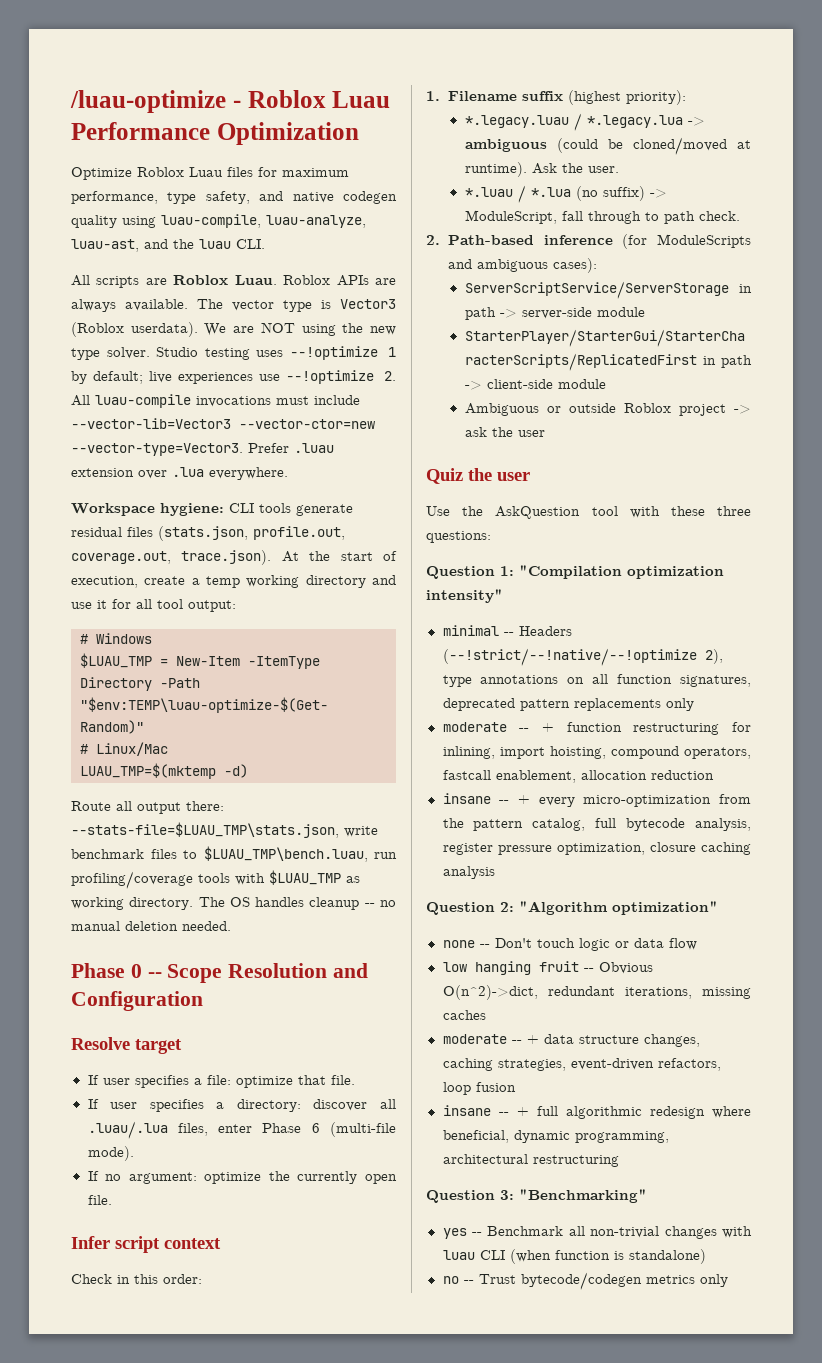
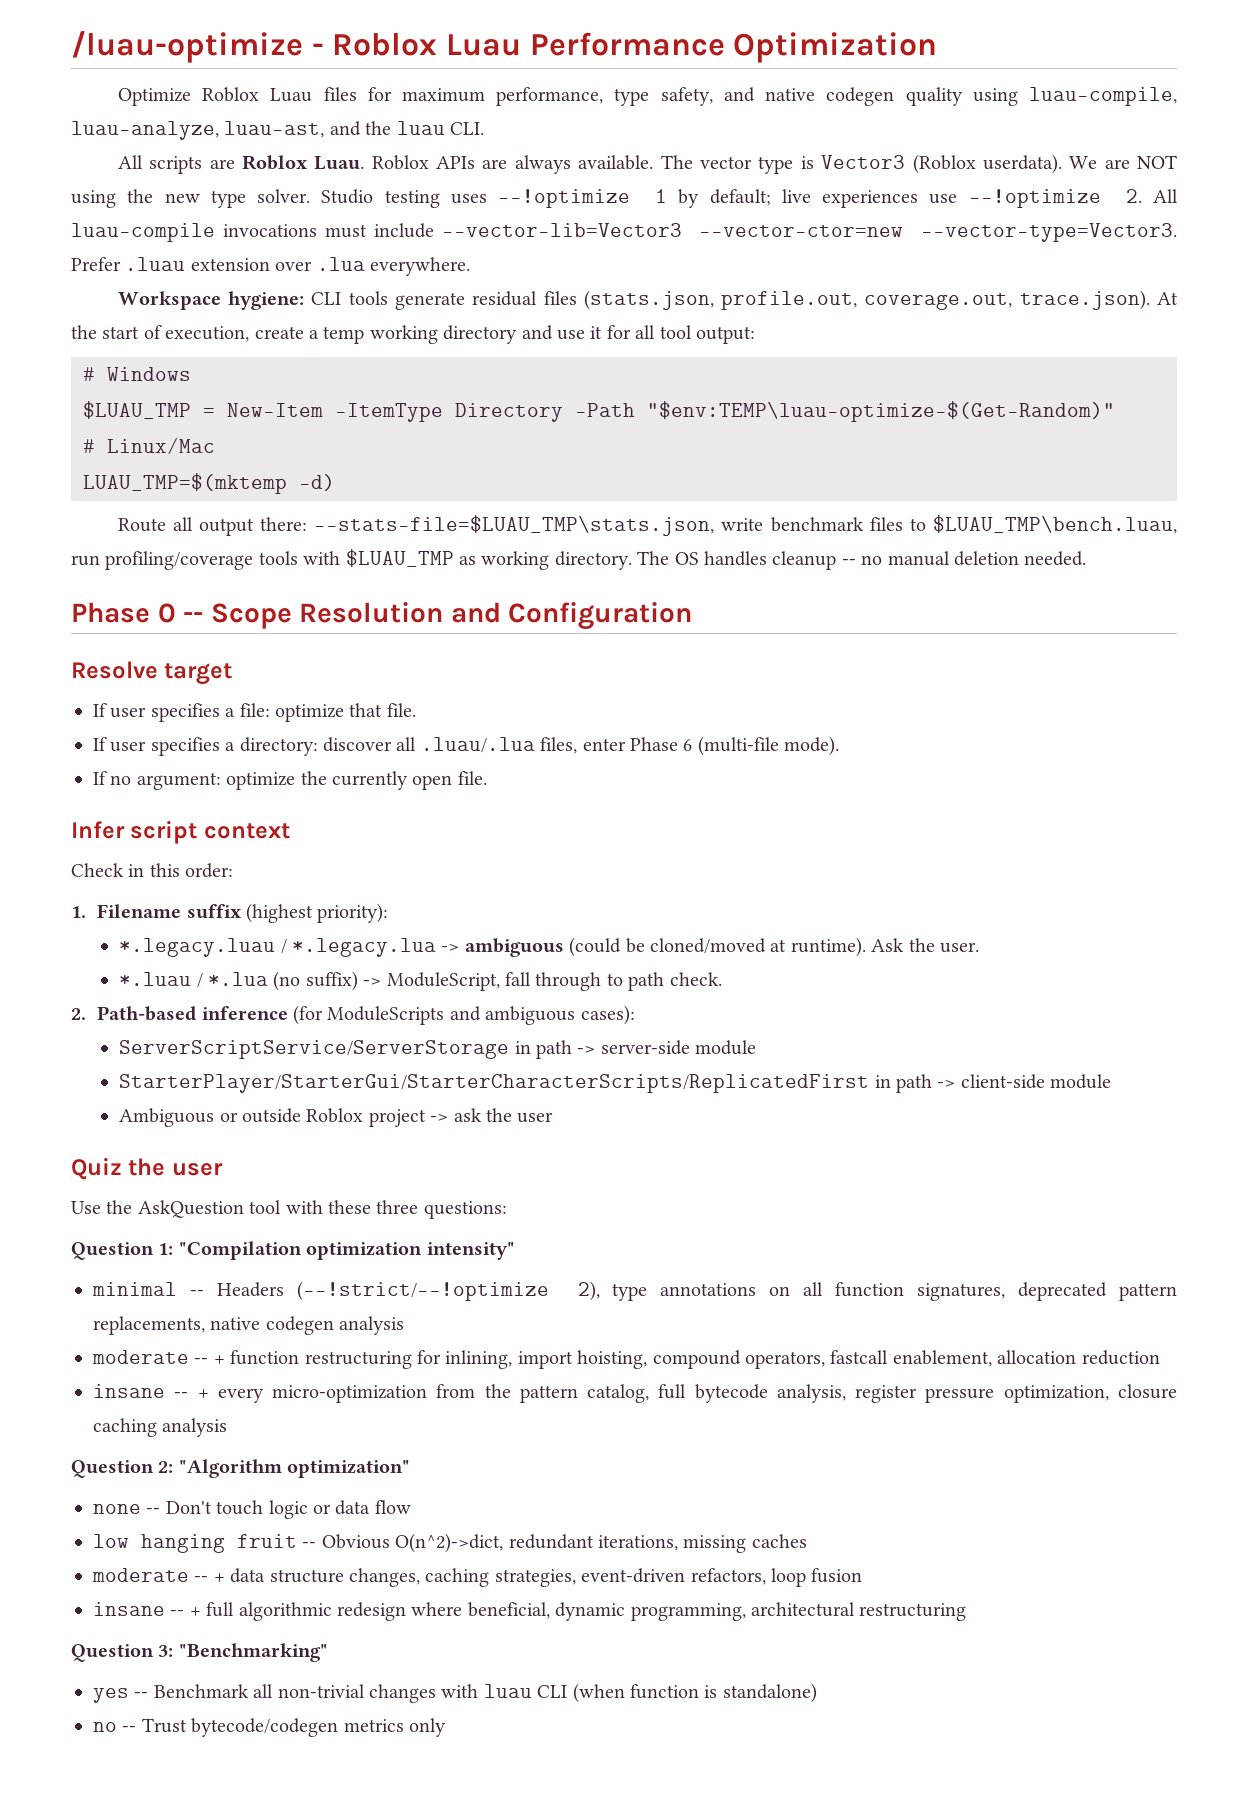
- minimal -- Headers (--!strict/--!native/--!optimize 2), type annotations on all function signatures, deprecated pattern replacements only
+ minimal -- Headers (--!strict/--!optimize 2), type annotations on all function signatures, deprecated pattern replacements, native codegen analysis

